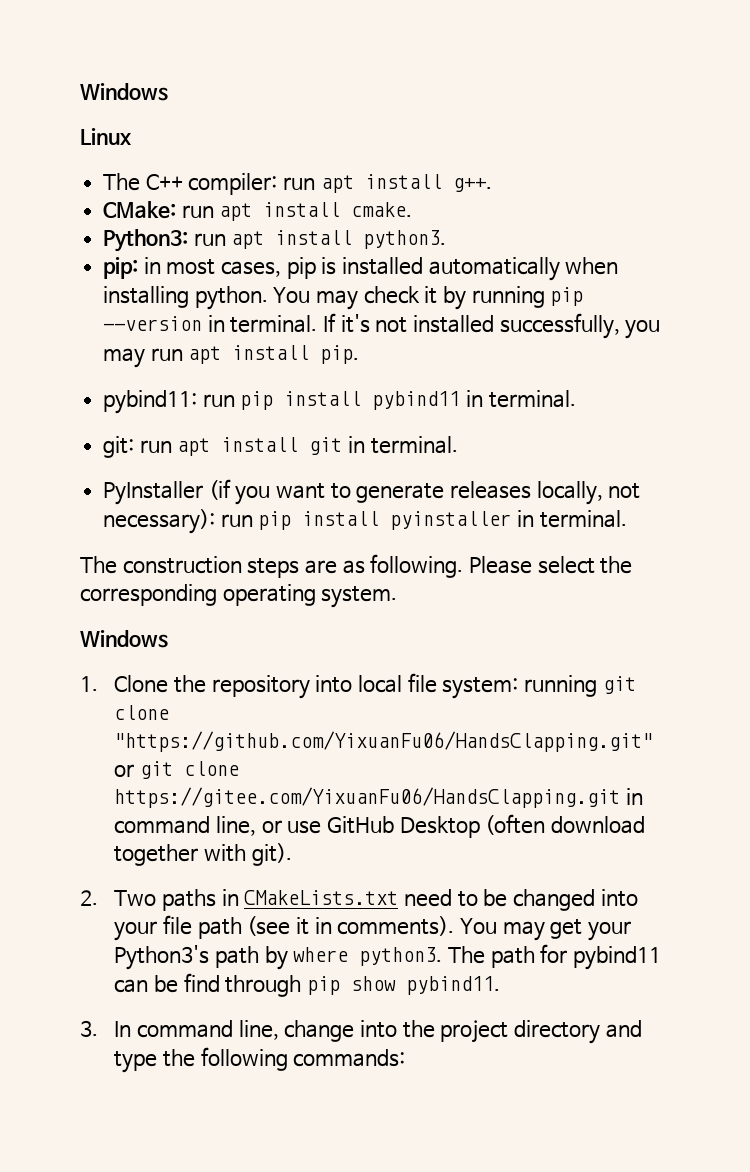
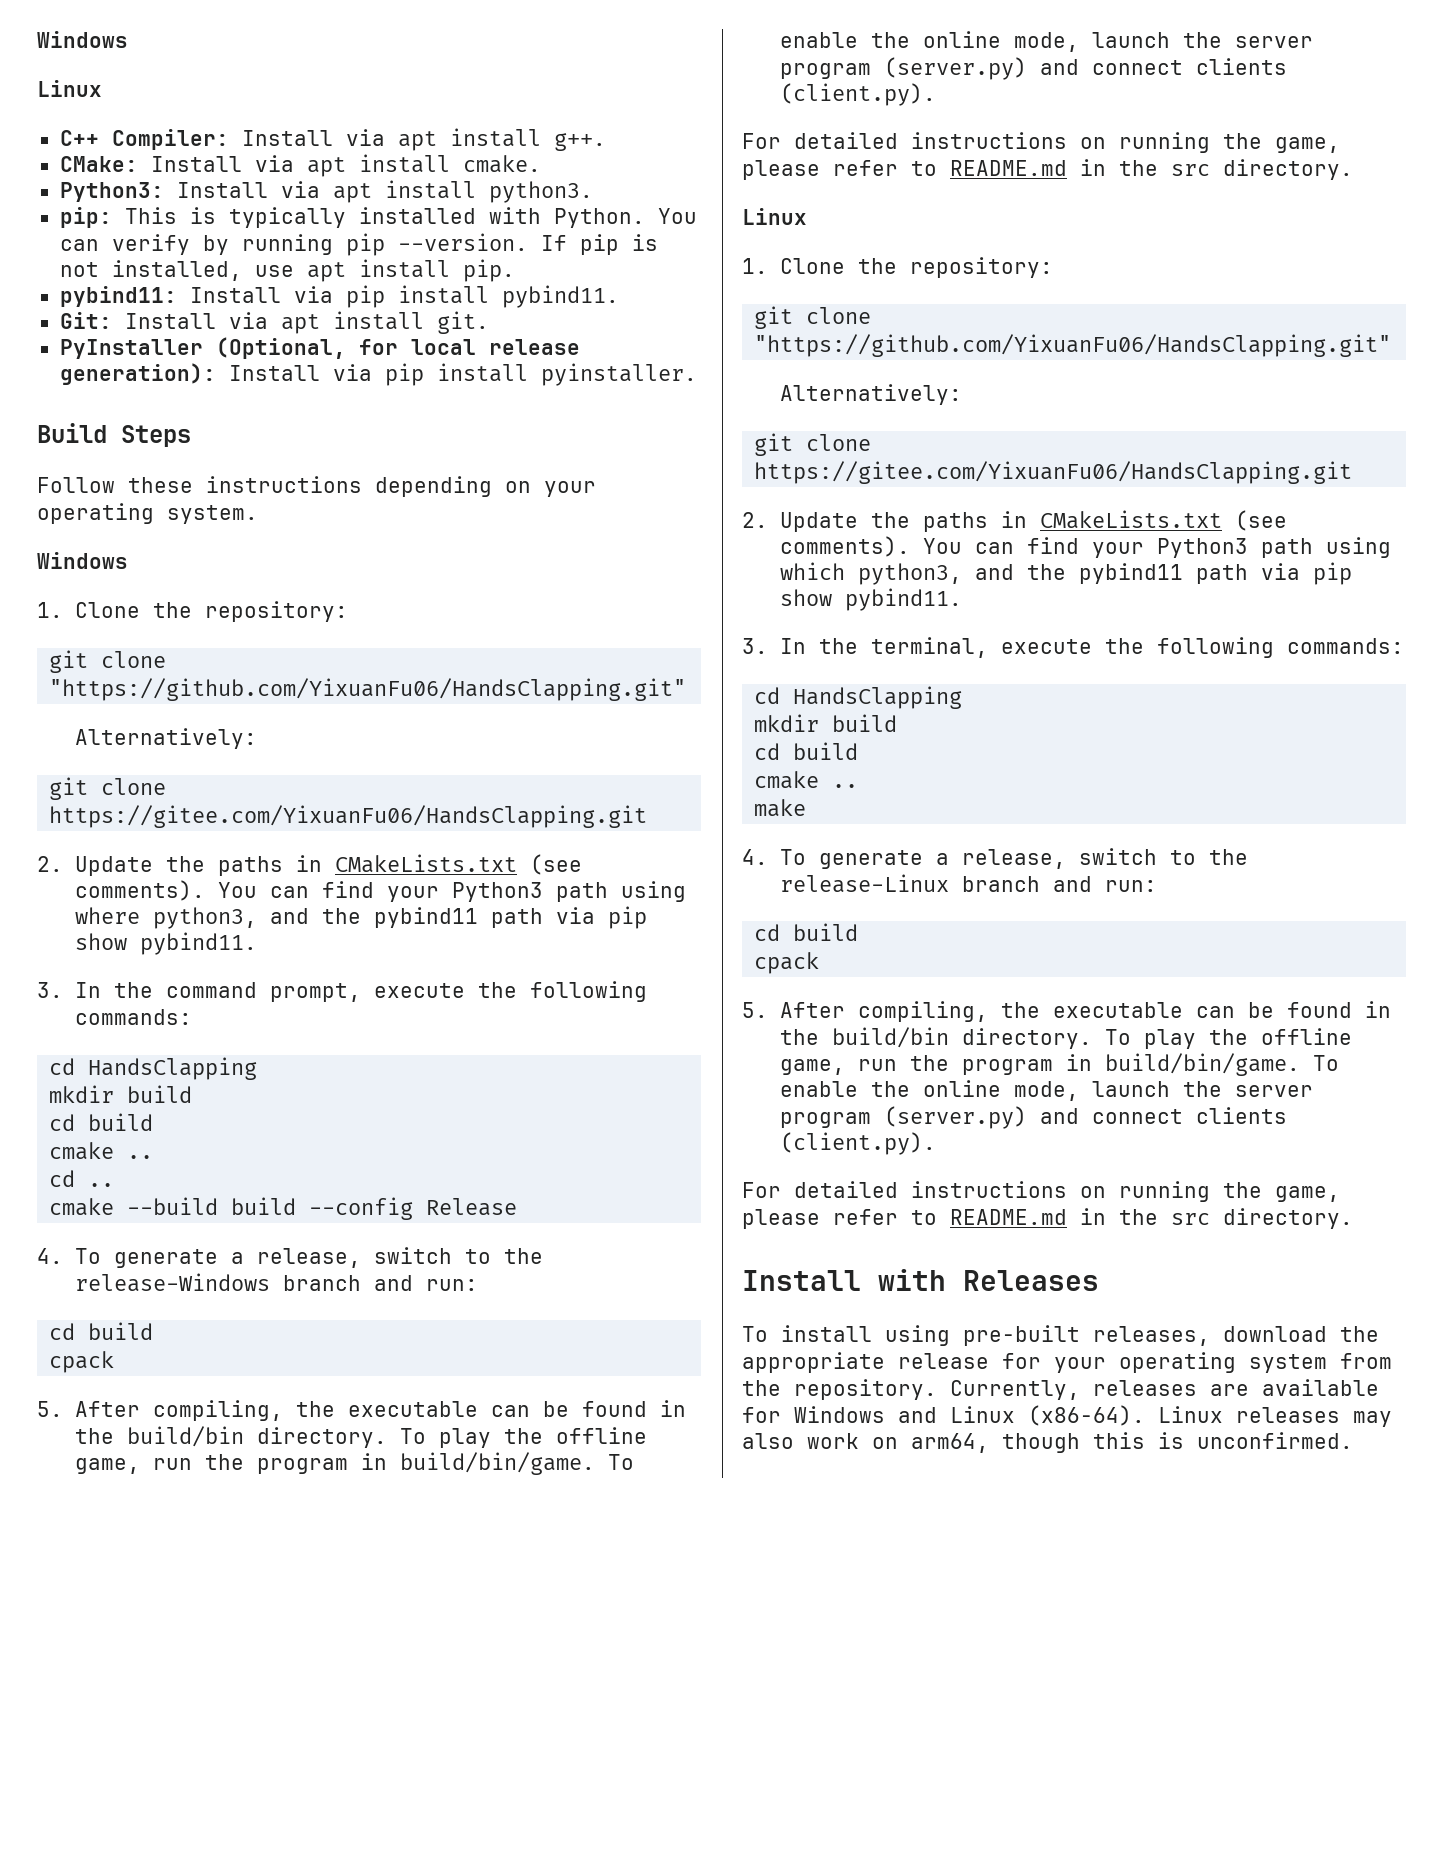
- The C++ compiler: run apt install g++.
+ C++ Compiler: Install via apt install g++.
- CMake: run apt install cmake.
+ CMake: Install via apt install cmake.
- Python3: run apt install python3.
+ Python3: Install via apt install python3.
- pip: in most cases, pip is installed automatically when installing python. You may check it by running pip --version in terminal. If it's not installed successfully, you may run apt install pip.
- pybind11: run pip install pybind11 in terminal.
- git: run apt install git in terminal.
- PyInstaller (if you want to generate releases locally, not necessary): run pip install pyinstaller in terminal.
- The construction steps are as following. Please select the corresponding operating system.
+ pip: This is typically installed with Python. You can verify by running pip --version. If pip is not installed, use apt install pip.
+ pybind11: Install via pip install pybind11.
+ Git: Install via apt install git.
+ PyInstaller (Optional, for local release generation): Install via pip install pyinstaller.
+ Build Steps
+ Follow these instructions depending on your operating system.
  Windows
- 1. Clone the repository into local file system: running git clone "https://github.com/YixuanFu06/HandsClapping.git" or git clone https://gitee.com/YixuanFu06/HandsClapping.git in command line, or use GitHub Desktop (often download together with git).
- 2. Two paths in CMakeLists.txt need to be changed into your file path (see it in comments). You may get your Python3's path by where python3. The path for pybind11 can be find through pip show pybind11.
- 3. In command line, change into the project directory and type the following commands:
+ 1. Clone the repository:
+ git clone "https://github.com/YixuanFu06/HandsClapping.git"
+ Alternatively:
+ git clone https://gitee.com/YixuanFu06/HandsClapping.git
+ 2. Update the paths in CMakeLists.txt (see comments). You can find your Python3 path using where python3, and the pybind11 path via pip show pybind11.
+ 3. In the command prompt, execute the following commands:
+ cd HandsClapping
+ mkdir build
+ cd build
+ cmake ..
+ cd ..
+ cmake --build build --config Release
+ 4. To generate a release, switch to the release-Windows branch and run:
+ cd build
+ cpack
+ 5. After compiling, the executable can be found in the build/bin directory. To play the offline game, run the program in build/bin/game. To enable the online mode, launch the server program (server.py) and connect clients (client.py).
+ For detailed instructions on running the game, please refer to README.md in the src directory.
+ Linux
+ 1. Clone the repository:
+ git clone "https://github.com/YixuanFu06/HandsClapping.git"
+ Alternatively:
+ git clone https://gitee.com/YixuanFu06/HandsClapping.git
+ 2. Update the paths in CMakeLists.txt (see comments). You can find your Python3 path using which python3, and the pybind11 path via pip show pybind11.
+ 3. In the terminal, execute the following commands:
+ cd HandsClapping
+ mkdir build
+ cd build
+ cmake ..
+ make
+ 4. To generate a release, switch to the release-Linux branch and run:
+ cd build
+ cpack
+ 5. After compiling, the executable can be found in the build/bin directory. To play the offline game, run the program in build/bin/game. To enable the online mode, launch the server program (server.py) and connect clients (client.py).
+ For detailed instructions on running the game, please refer to README.md in the src directory.
+ Install with Releases
+ To install using pre-built releases, download the appropriate release for your operating system from the repository. Currently, releases are available for Windows and Linux (x86-64). Linux releases may also work on arm64, though this is unconfirmed.

